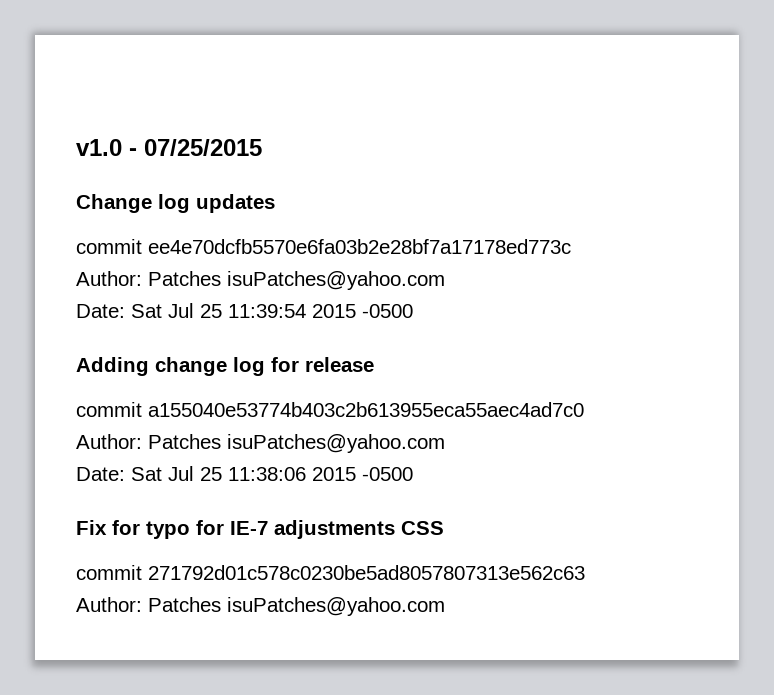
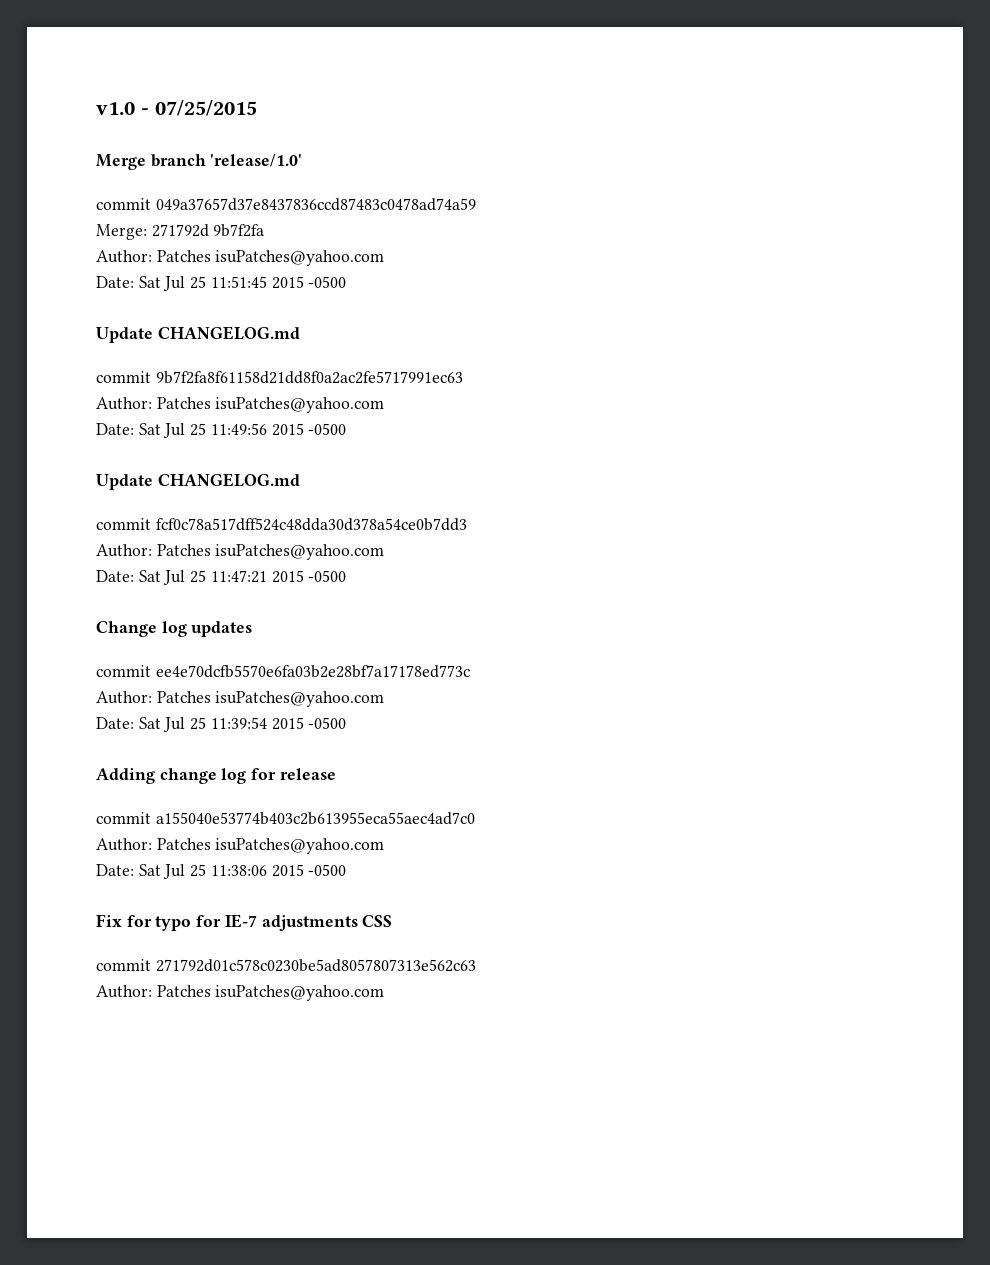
+ Merge branch 'release/1.0'
+ commit 049a37657d37e8437836ccd87483c0478ad74a59
+ Merge: 271792d 9b7f2fa
+ Author: Patches isuPatches@yahoo.com
+ Date: Sat Jul 25 11:51:45 2015 -0500
+ Update CHANGELOG.md
+ commit 9b7f2fa8f61158d21dd8f0a2ac2fe5717991ec63
+ Author: Patches isuPatches@yahoo.com
+ Date: Sat Jul 25 11:49:56 2015 -0500
+ Update CHANGELOG.md
+ commit fcf0c78a517dff524c48dda30d378a54ce0b7dd3
+ Author: Patches isuPatches@yahoo.com
+ Date: Sat Jul 25 11:47:21 2015 -0500

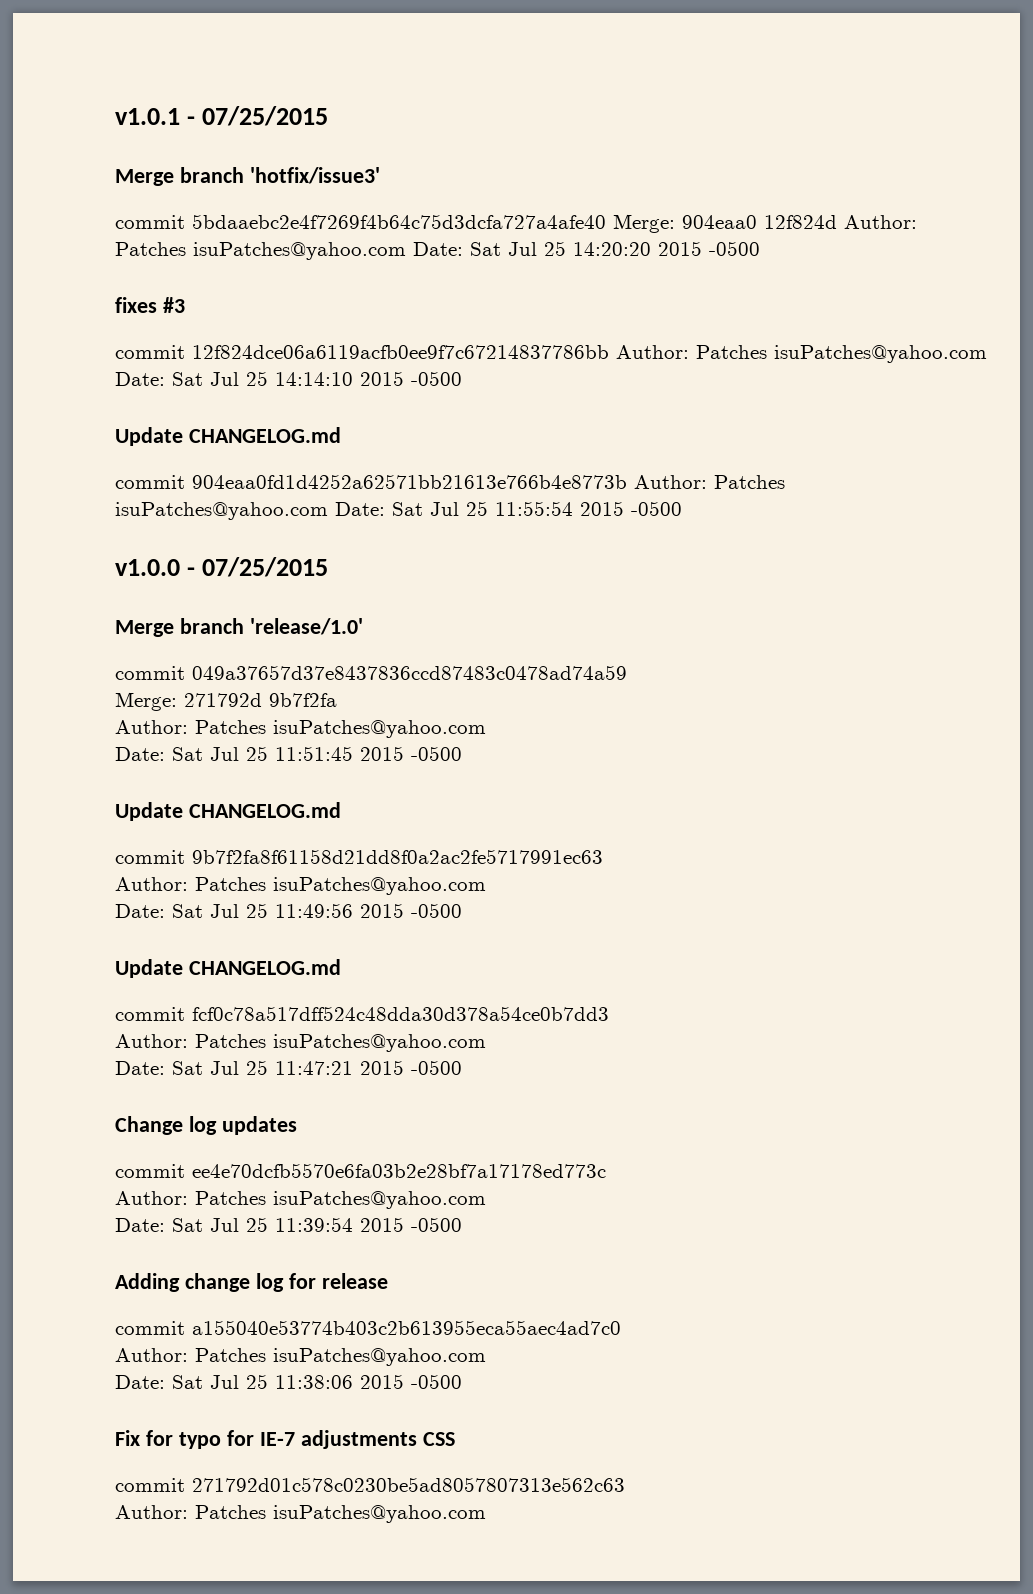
- v1.0 - 07/25/2015
+ v1.0.1 - 07/25/2015
+ Merge branch 'hotfix/issue3'
+ commit 5bdaaebc2e4f7269f4b64c75d3dcfa727a4afe40 Merge: 904eaa0 12f824d Author: Patches isuPatches@yahoo.com Date: Sat Jul 25 14:20:20 2015 -0500
+ fixes #3
+ commit 12f824dce06a6119acfb0ee9f7c67214837786bb Author: Patches isuPatches@yahoo.com Date: Sat Jul 25 14:14:10 2015 -0500
+ Update CHANGELOG.md
+ commit 904eaa0fd1d4252a62571bb21613e766b4e8773b Author: Patches isuPatches@yahoo.com Date: Sat Jul 25 11:55:54 2015 -0500
+ v1.0.0 - 07/25/2015

